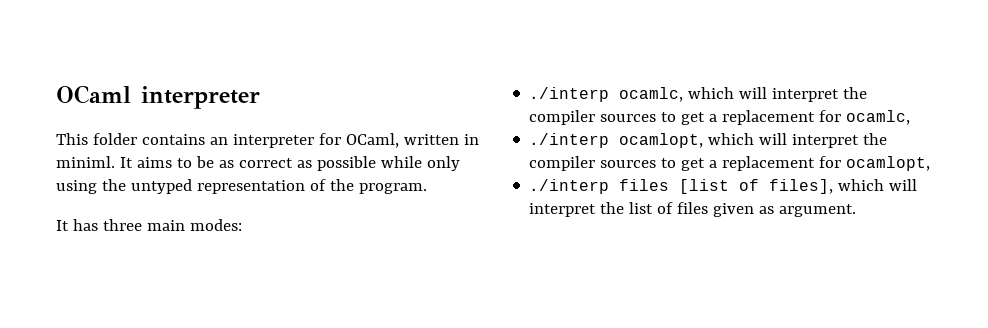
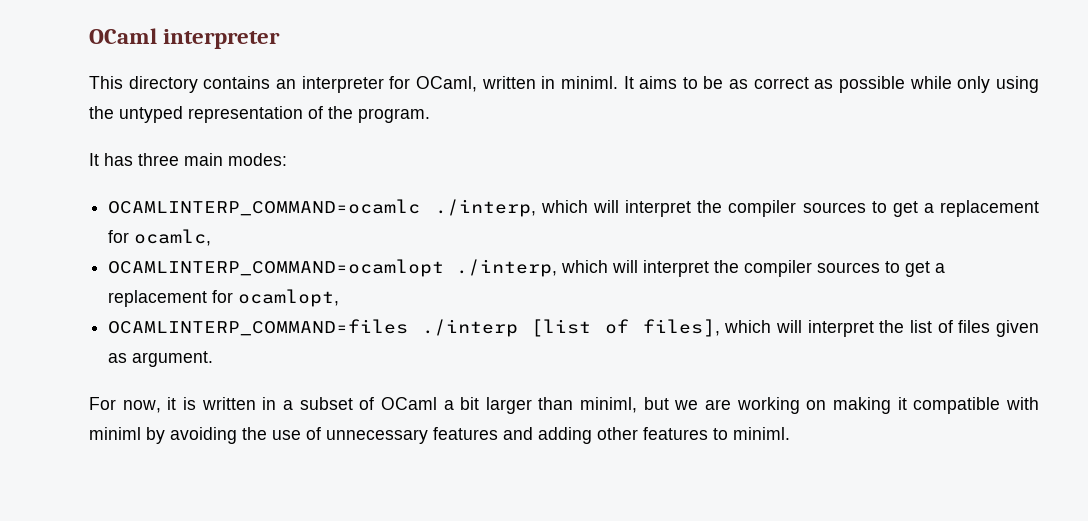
- This folder contains an interpreter for OCaml, written in miniml.
+ This directory contains an interpreter for OCaml, written in miniml.
- ./interp ocamlc, which will interpret the compiler sources to get a replacement for ocamlc,
+ OCAMLINTERP_COMMAND=ocamlc ./interp, which will interpret the compiler sources to get a replacement for ocamlc,
- ./interp ocamlopt, which will interpret the compiler sources to get a replacement for ocamlopt,
+ OCAMLINTERP_COMMAND=ocamlopt ./interp, which will interpret the compiler sources to get a replacement for ocamlopt,
- ./interp files [list of files], which will interpret the list of files given as argument.
+ OCAMLINTERP_COMMAND=files ./interp [list of files], which will interpret the list of files given as argument.
+ For now, it is written in a subset of OCaml a bit larger than miniml, but we are working on making it compatible with miniml by avoiding the use of unnecessary features and adding other features to miniml.

